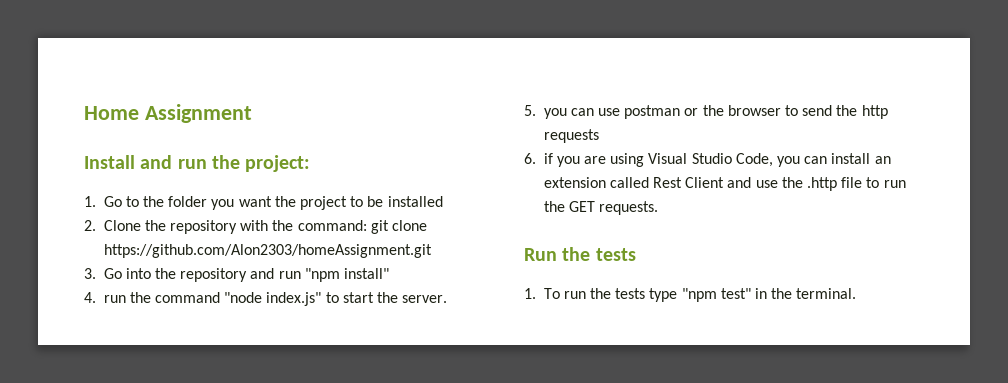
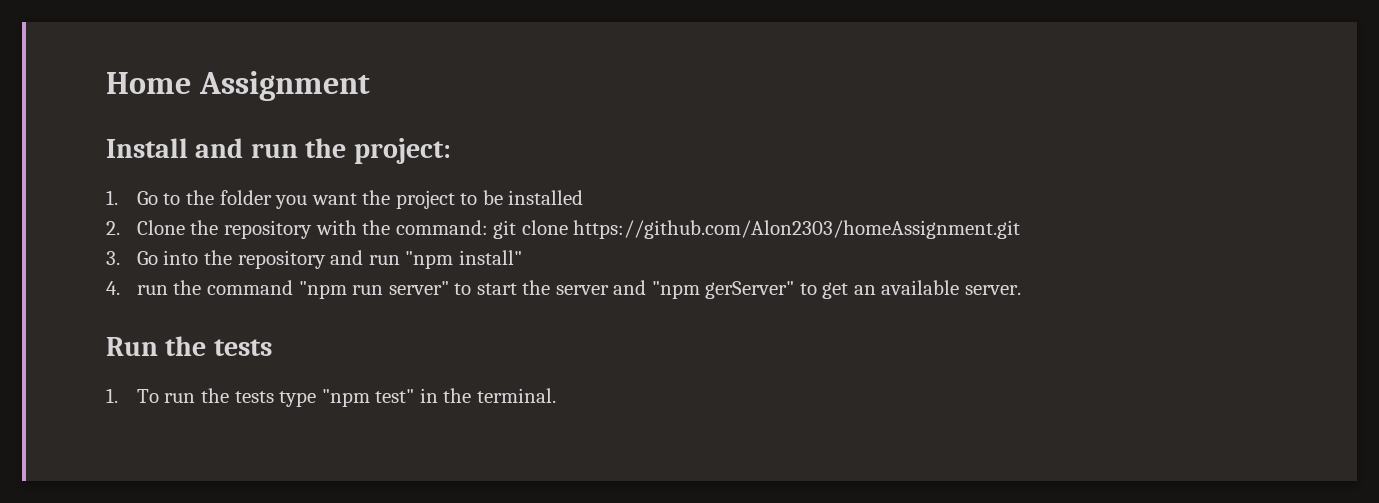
- 4. run the command "node index.js" to start the server.
- 5. you can use postman or the browser to send the http requests
- 6. if you are using Visual Studio Code, you can install an extension called Rest Client and use the .http file to run the GET requests.
+ 4. run the command "npm run server" to start the server and "npm gerServer" to get an available server.

